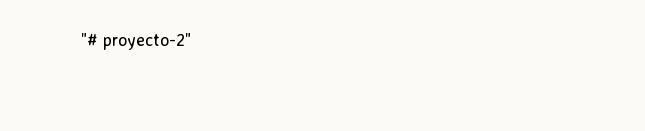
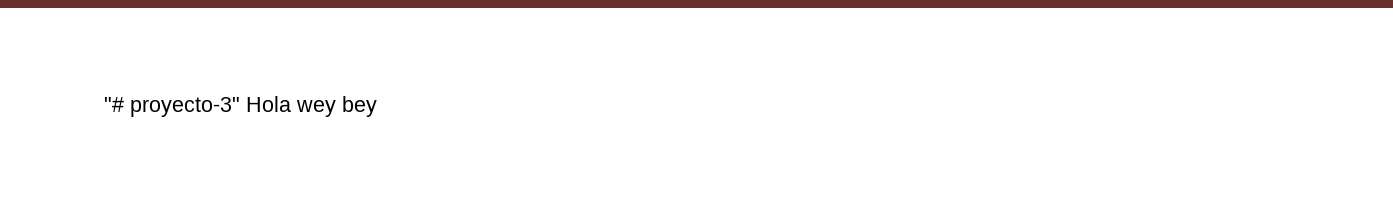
- "# proyecto-2"
+ "# proyecto-3" Hola wey bey

